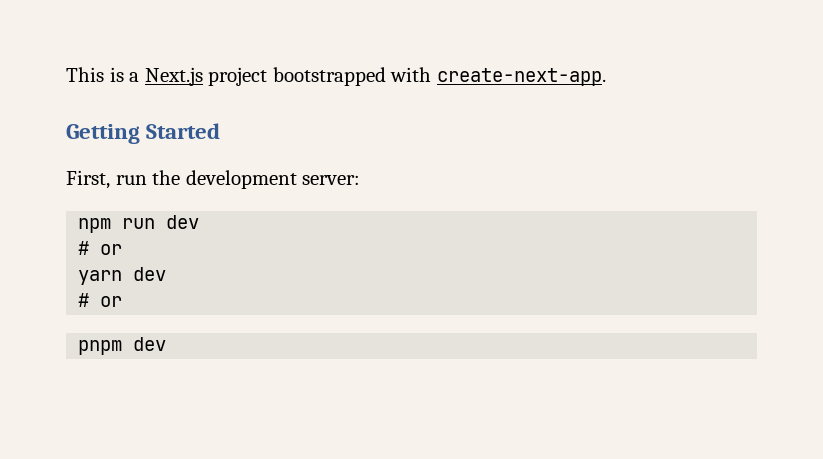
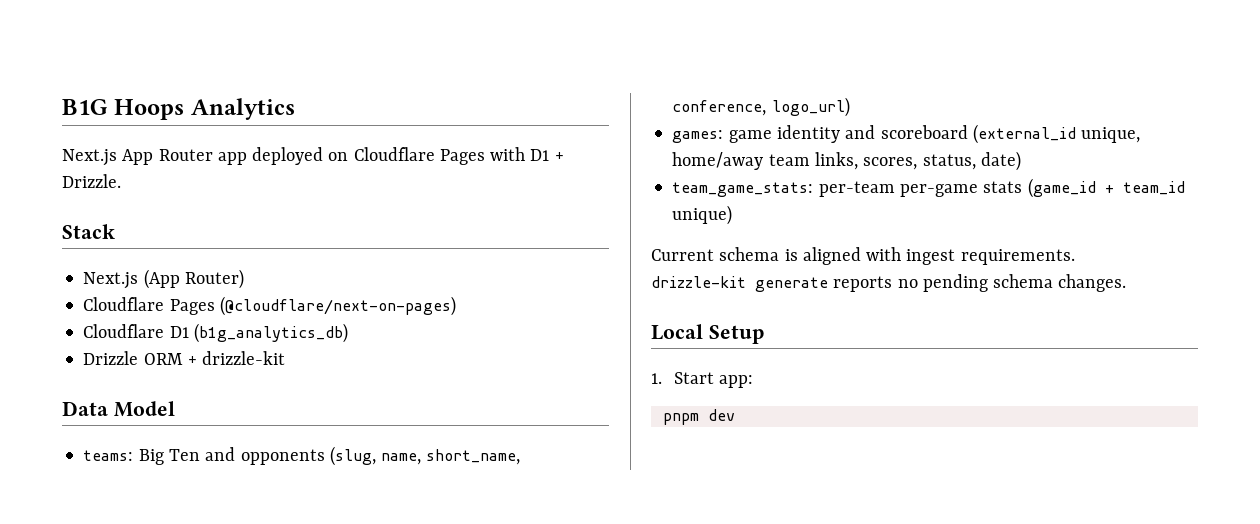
- This is a Next.js project bootstrapped with create-next-app.
- Getting Started
- First, run the development server:
- npm run dev
- # or
- yarn dev
- # or
+ B1G Hoops Analytics
+ Next.js App Router app deployed on Cloudflare Pages with D1 + Drizzle.
+ Stack
+ Next.js (App Router)
+ Cloudflare Pages (@cloudflare/next-on-pages)
+ Cloudflare D1 (b1g_analytics_db)
+ Drizzle ORM + drizzle-kit
+ Data Model
+ teams: Big Ten and opponents (slug, name, short_name, conference, logo_url)
+ games: game identity and scoreboard (external_id unique, home/away team links, scores, status, date)
+ team_game_stats: per-team per-game stats (game_id + team_id unique)
+ Current schema is aligned with ingest requirements.
+ drizzle-kit generate reports no pending schema changes.
+ Local Setup
+ 1. Start app:

